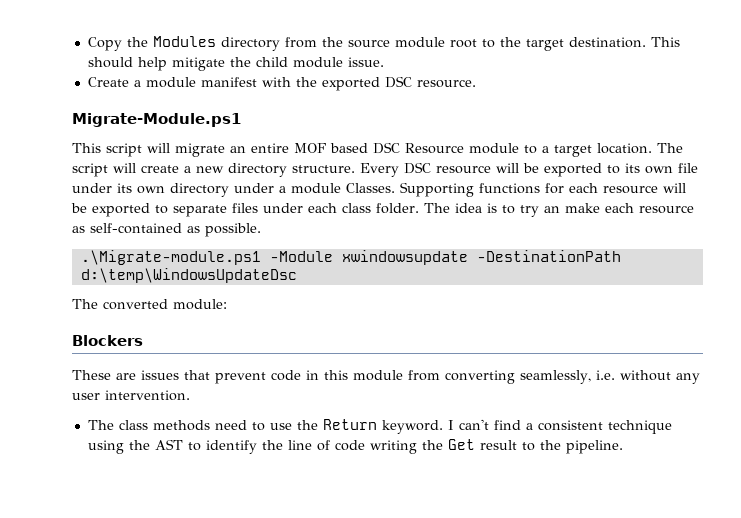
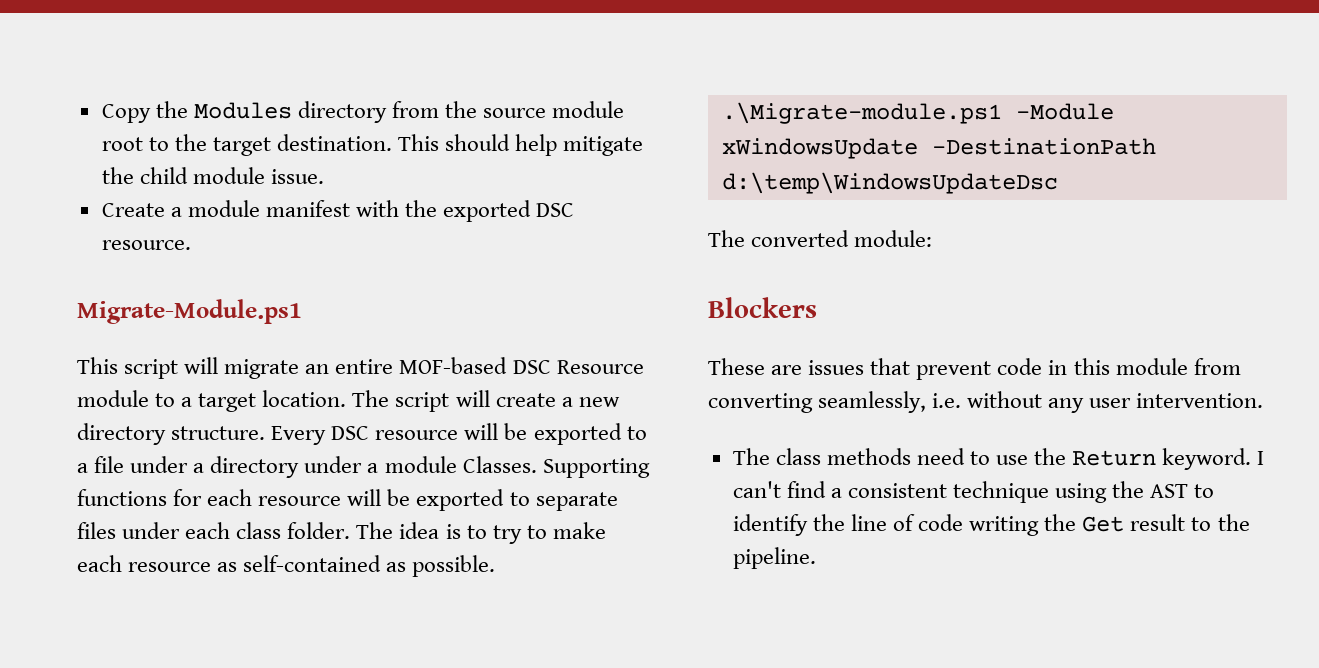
- This script will migrate an entire MOF based DSC Resource module to a target location.
+ This script will migrate an entire MOF-based DSC Resource module to a target location.
- Every DSC resource will be exported to its own file under its own directory under a module Classes.
+ Every DSC resource will be exported to a file under a directory under a module Classes.
- The idea is to try an make each resource as self-contained as possible.
+ The idea is to try to make each resource as self-contained as possible.
- .\Migrate-module.ps1 -Module xwindowsupdate -DestinationPath d:\temp\WindowsUpdateDsc
+ .\Migrate-module.ps1 -Module xWindowsUpdate -DestinationPath d:\temp\WindowsUpdateDsc

